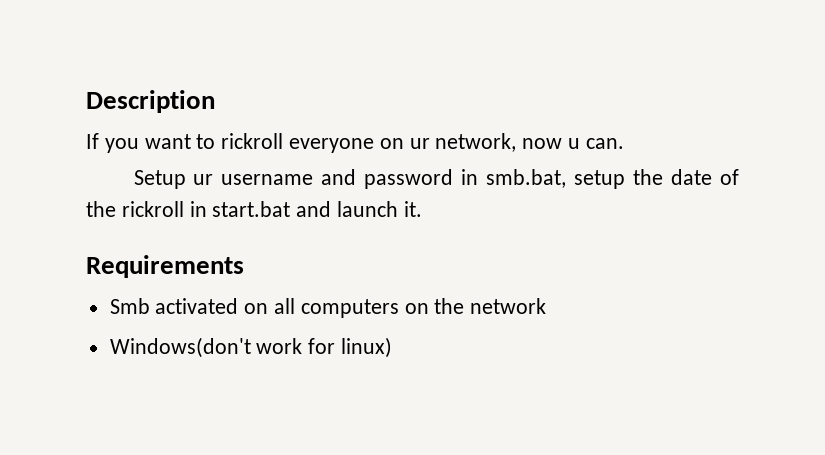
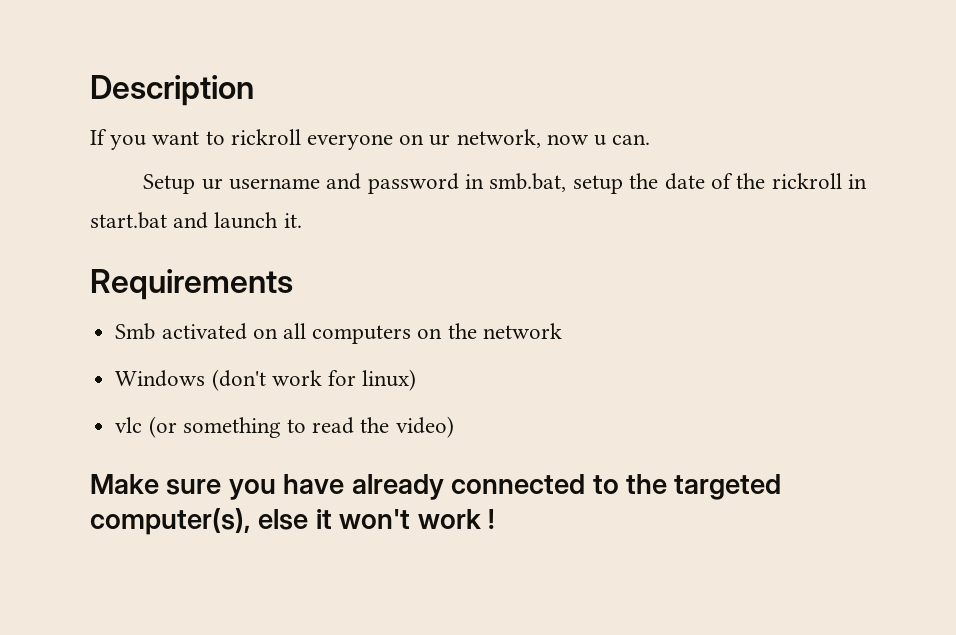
- Windows(don't work for linux)
+ Windows (don't work for linux)
+ vlc (or something to read the video)
+ Make sure you have already connected to the targeted computer(s), else it won't work !

